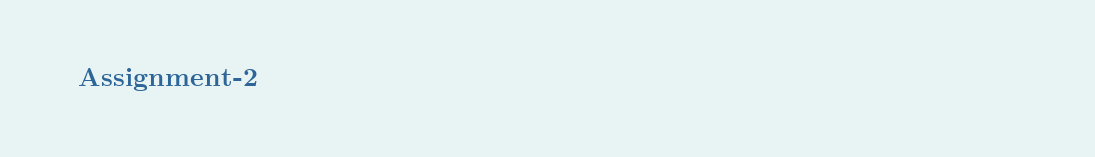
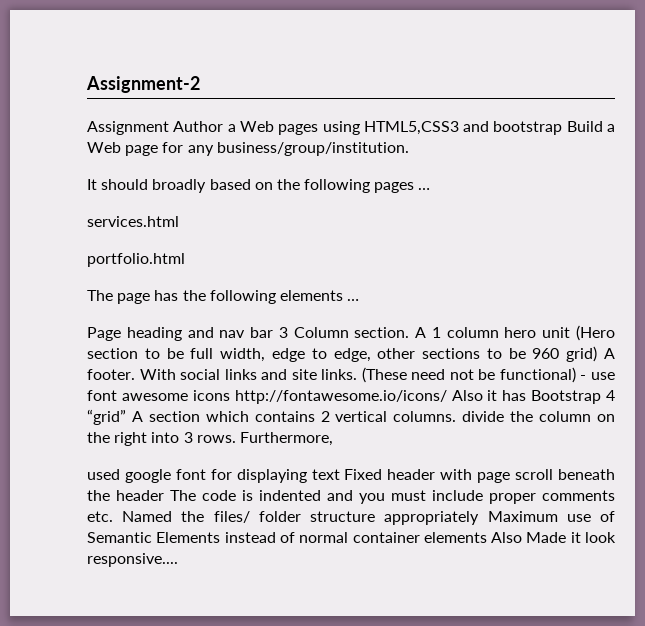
+ Assignment Author a Web pages using HTML5,CSS3 and bootstrap Build a Web page for any business/group/institution.
+ It should broadly based on the following pages …
+ services.html
+ portfolio.html
+ The page has the following elements …
+ Page heading and nav bar 3 Column section. A 1 column hero unit (Hero section to be full width, edge to edge, other sections to be 960 grid) A footer. With social links and site links. (These need not be functional) - use font awesome icons http://fontawesome.io/icons/ Also it has Bootstrap 4 “grid” A section which contains 2 vertical columns. divide the column on the right into 3 rows. Furthermore,
+ used google font for displaying text Fixed header with page scroll beneath the header The code is indented and you must include proper comments etc. Named the files/ folder structure appropriately Maximum use of Semantic Elements instead of normal container elements Also Made it look responsive....

